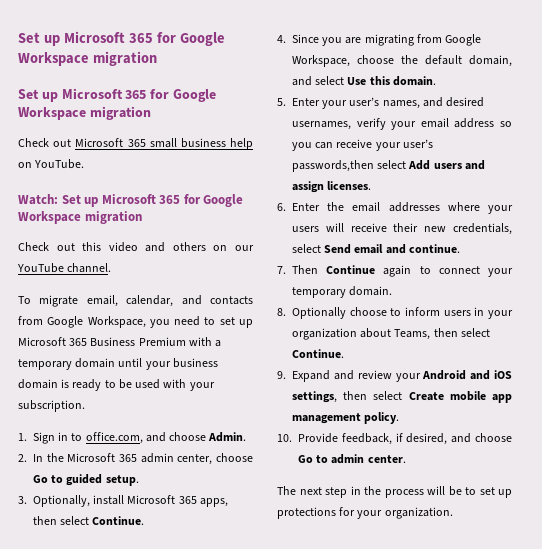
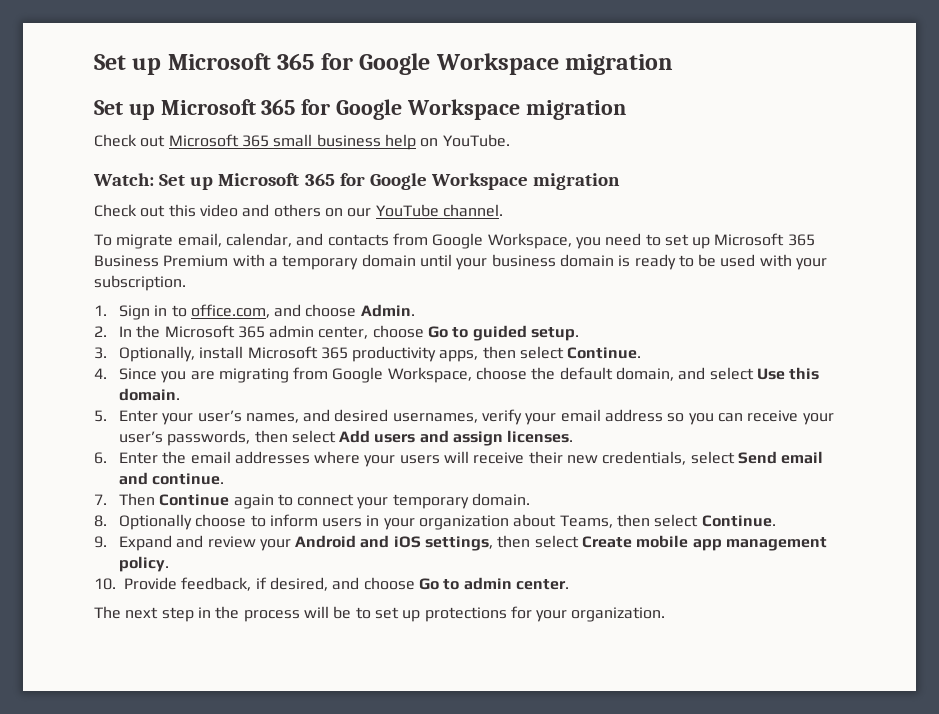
- 3. Optionally, install Microsoft 365 apps, then select Continue.
+ 3. Optionally, install Microsoft 365 productivity apps, then select Continue.
- 5. Enter your user’s names, and desired usernames, verify your email address so you can receive your user’s passwords,then select Add users and assign licenses.
+ 5. Enter your user’s names, and desired usernames, verify your email address so you can receive your user’s passwords, then select Add users and assign licenses.

